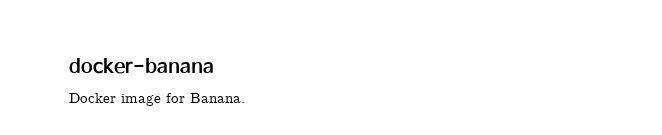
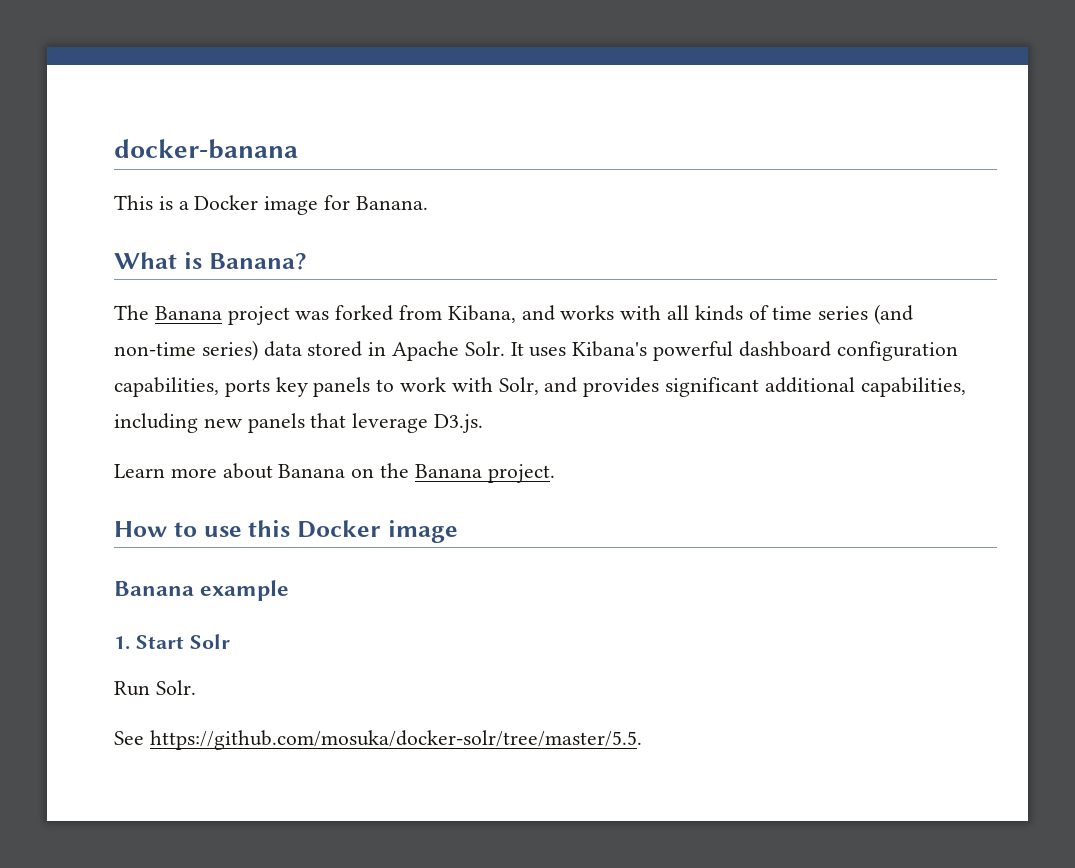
- Docker image for Banana.
+ This is a Docker image for Banana.
+ What is Banana?
+ The Banana project was forked from Kibana, and works with all kinds of time series (and non-time series) data stored in Apache Solr. It uses Kibana's powerful dashboard configuration capabilities, ports key panels to work with Solr, and provides significant additional capabilities, including new panels that leverage D3.js.
+ Learn more about Banana on the Banana project.
+ How to use this Docker image
+ Banana example
+ 1. Start Solr
+ Run Solr.
+ See https://github.com/mosuka/docker-solr/tree/master/5.5.

